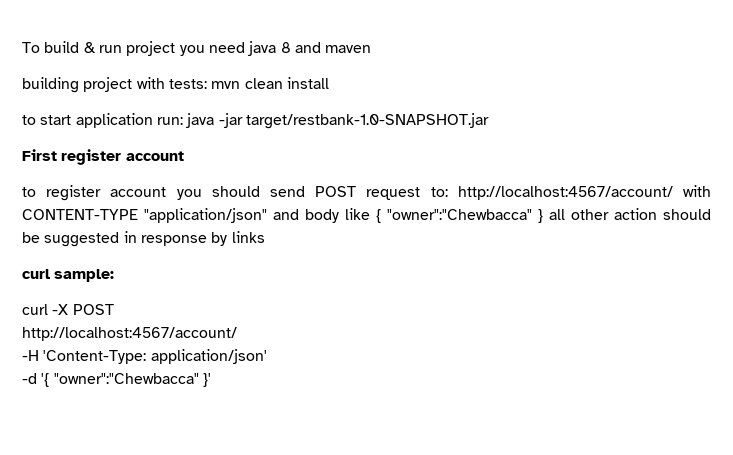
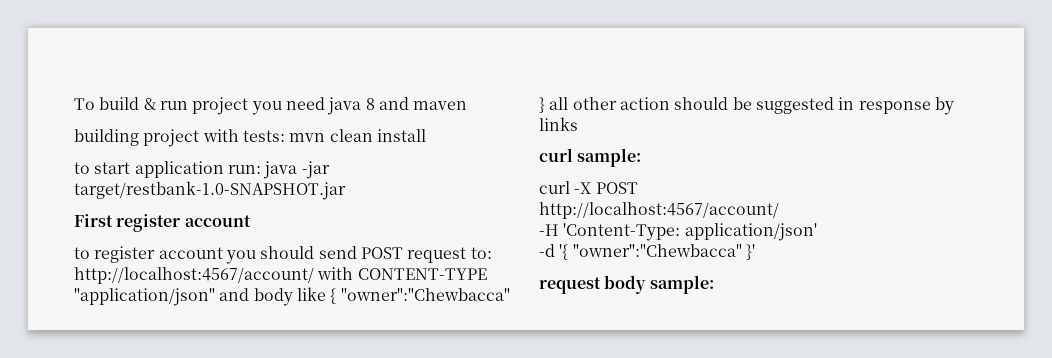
+ request body sample:

